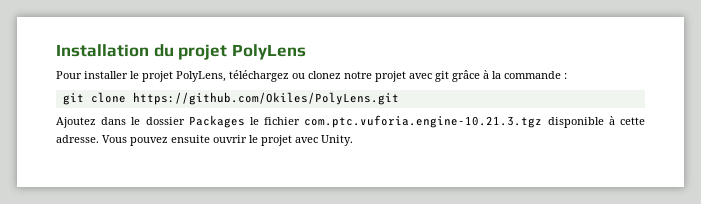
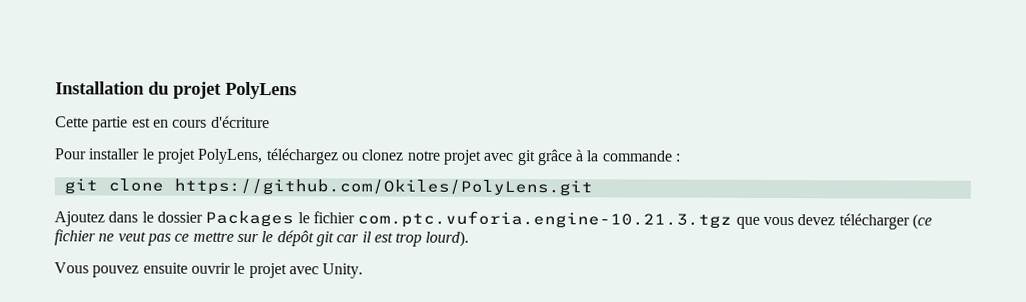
+ Cette partie est en cours d'écriture
- Ajoutez dans le dossier Packages le fichier com.ptc.vuforia.engine-10.21.3.tgz disponible à cette adresse. Vous pouvez ensuite ouvrir le projet avec Unity.
+ Ajoutez dans le dossier Packages le fichier com.ptc.vuforia.engine-10.21.3.tgz que vous devez télécharger (ce fichier ne veut pas ce mettre sur le dépôt git car il est trop lourd).
+ Vous pouvez ensuite ouvrir le projet avec Unity.

